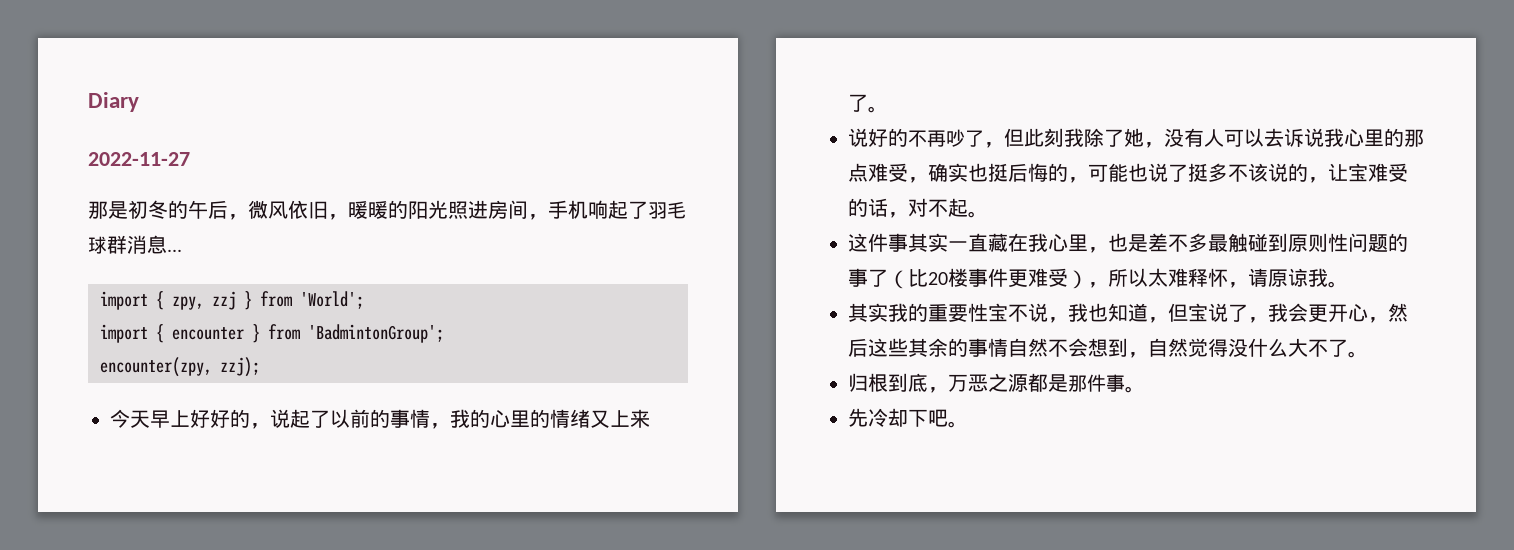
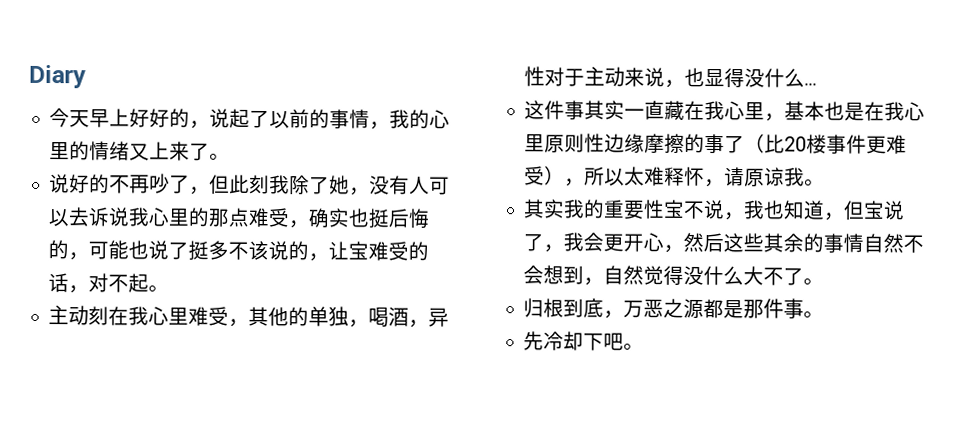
- 2022-11-27
- 那是初冬的午后，微风依旧，暖暖的阳光照进房间，手机响起了羽毛球群消息...
- import { zpy, zzj } from 'World';
- import { encounter } from 'BadmintonGroup';
- encounter(zpy, zzj);
+ 主动刻在我心里难受，其他的单独，喝酒，异性对于主动来说，也显得没什么...
- 这件事其实一直藏在我心里，也是差不多最触碰到原则性问题的事了（比20楼事件更难受），所以太难释怀，请原谅我。
+ 这件事其实一直藏在我心里，基本也是在我心里原则性边缘摩擦的事了（比20楼事件更难受），所以太难释怀，请原谅我。

